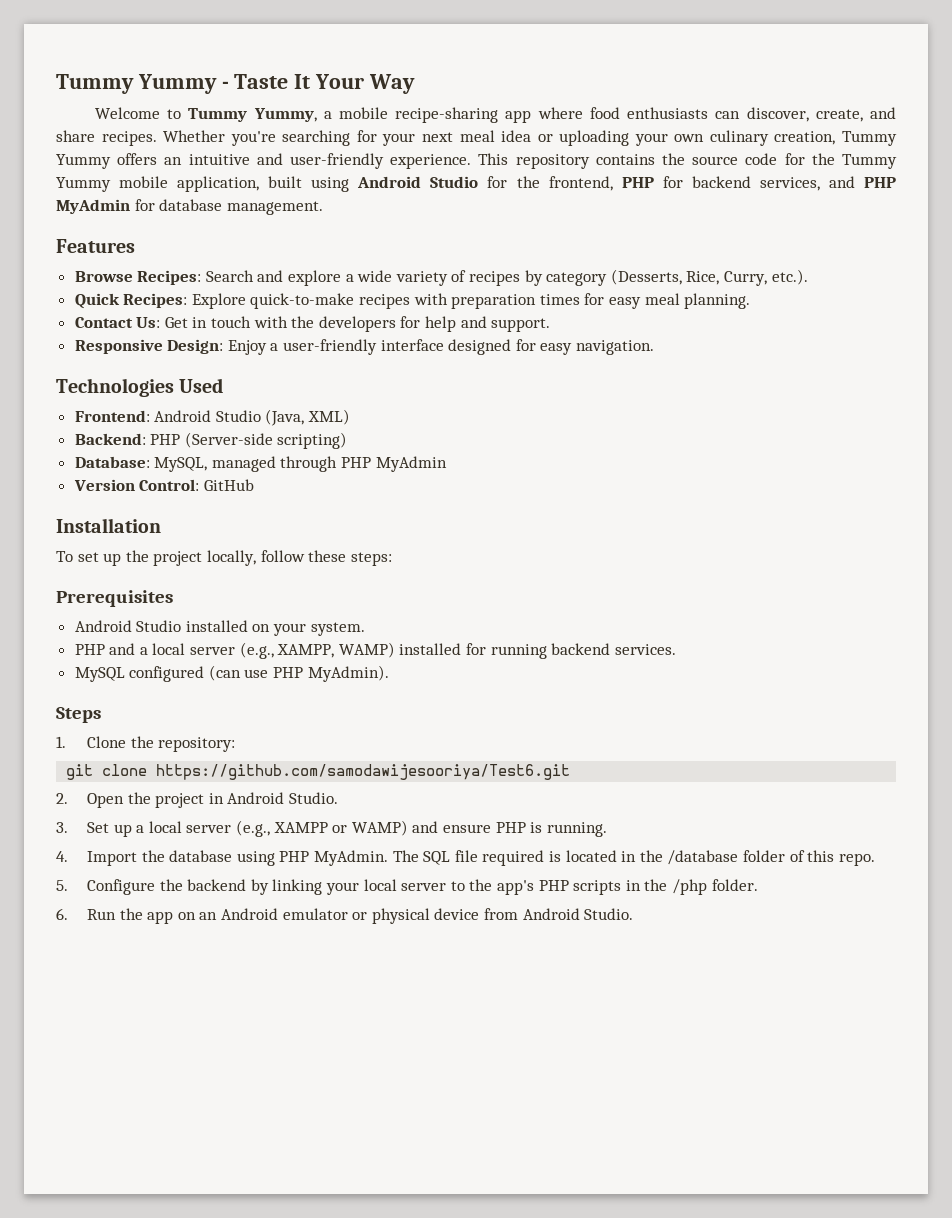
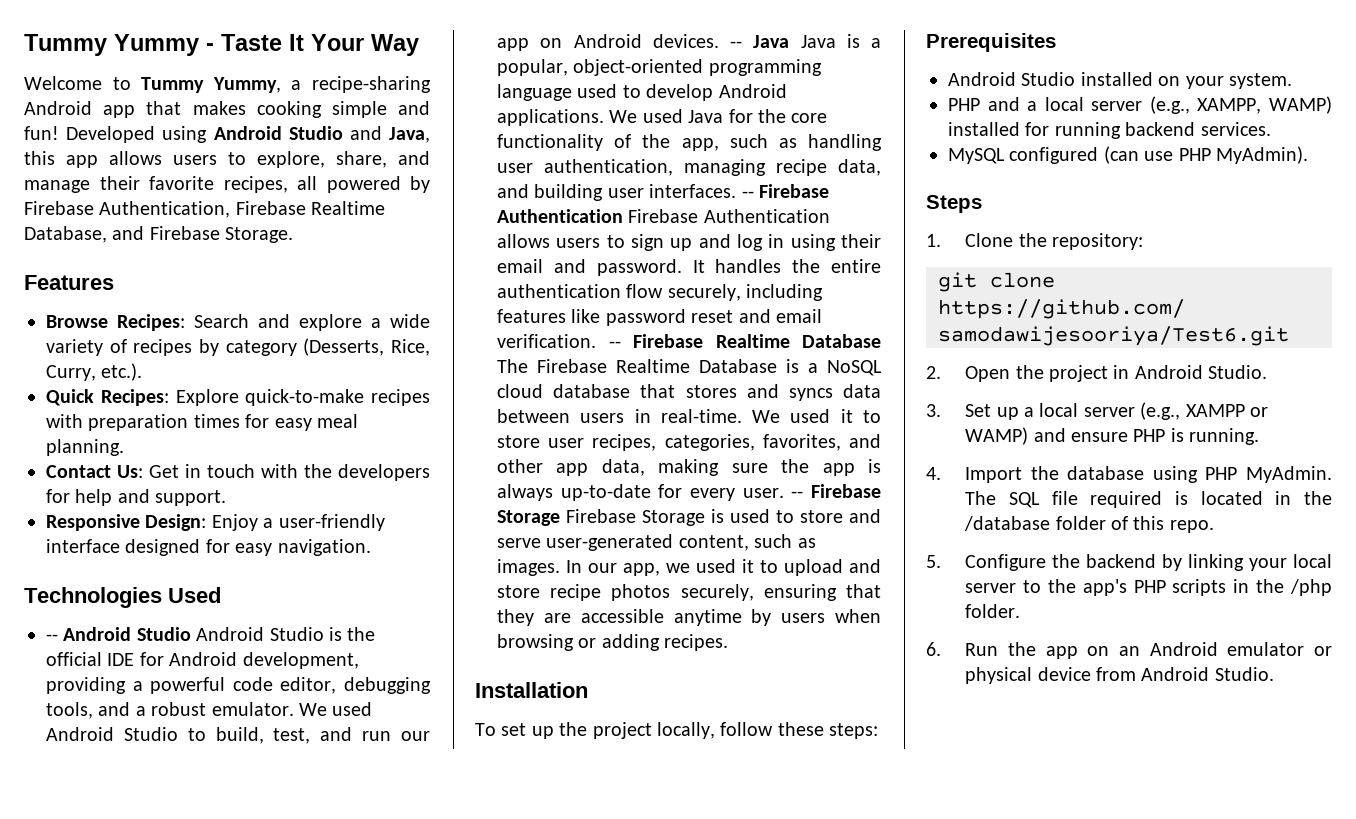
- Welcome to Tummy Yummy, a mobile recipe-sharing app where food enthusiasts can discover, create, and share recipes. Whether you're searching for your next meal idea or uploading your own culinary creation, Tummy Yummy offers an intuitive and user-friendly experience. This repository contains the source code for the Tummy Yummy mobile application, built using Android Studio for the frontend, PHP for backend services, and PHP MyAdmin for database management.
+ Welcome to Tummy Yummy, a recipe-sharing Android app that makes cooking simple and fun! Developed using Android Studio and Java, this app allows users to explore, share, and manage their favorite recipes, all powered by Firebase Authentication, Firebase Realtime Database, and Firebase Storage.
- Frontend: Android Studio (Java, XML)
- Backend: PHP (Server-side scripting)
- Database: MySQL, managed through PHP MyAdmin
- Version Control: GitHub
+ -- Android Studio Android Studio is the official IDE for Android development, providing a powerful code editor, debugging tools, and a robust emulator. We used Android Studio to build, test, and run our app on Android devices. -- Java Java is a popular, object-oriented programming language used to develop Android applications. We used Java for the core functionality of the app, such as handling user authentication, managing recipe data, and building user interfaces. -- Firebase Authentication Firebase Authentication allows users to sign up and log in using their email and password. It handles the entire authentication flow securely, including features like password reset and email verification. -- Firebase Realtime Database The Firebase Realtime Database is a NoSQL cloud database that stores and syncs data between users in real-time. We used it to store user recipes, categories, favorites, and other app data, making sure the app is always up-to-date for every user. -- Firebase Storage Firebase Storage is used to store and serve user-generated content, such as images. In our app, we used it to upload and store recipe photos securely, ensuring that they are accessible anytime by users when browsing or adding recipes.

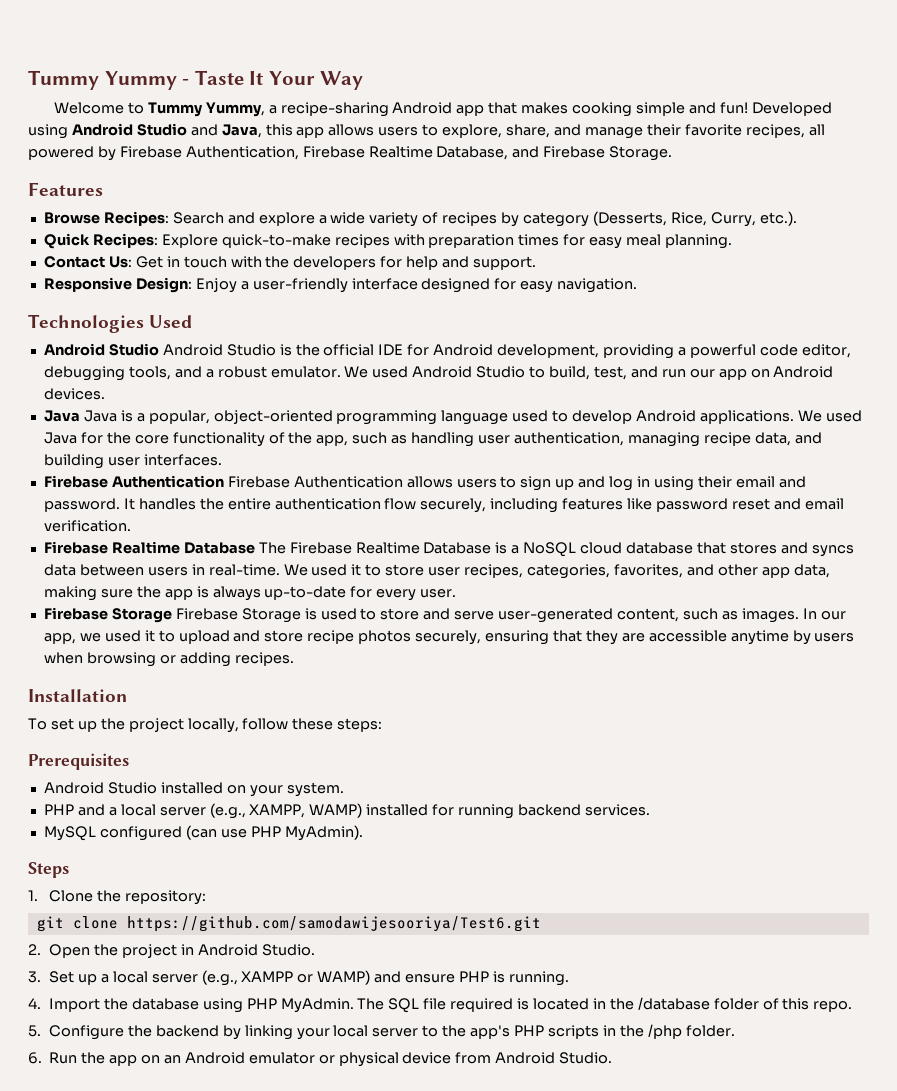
- -- Android Studio Android Studio is the official IDE for Android development, providing a powerful code editor, debugging tools, and a robust emulator.
+ Android Studio Android Studio is the official IDE for Android development, providing a powerful code editor, debugging tools, and a robust emulator.
- We used Android Studio to build, test, and run our app on Android devices. -- Java Java is a popular, object-oriented programming language used to develop Android applications.
+ We used Android Studio to build, test, and run our app on Android devices.
+ Java Java is a popular, object-oriented programming language used to develop Android applications.
- We used Java for the core functionality of the app, such as handling user authentication, managing recipe data, and building user interfaces. -- Firebase Authentication Firebase Authentication allows users to sign up and log in using their email and password.
+ We used Java for the core functionality of the app, such as handling user authentication, managing recipe data, and building user interfaces.
+ Firebase Authentication Firebase Authentication allows users to sign up and log in using their email and password.
- It handles the entire authentication flow securely, including features like password reset and email verification. -- Firebase Realtime Database The Firebase Realtime Database is a NoSQL cloud database that stores and syncs data between users in real-time.
+ It handles the entire authentication flow securely, including features like password reset and email verification.
+ Firebase Realtime Database The Firebase Realtime Database is a NoSQL cloud database that stores and syncs data between users in real-time.
- We used it to store user recipes, categories, favorites, and other app data, making sure the app is always up-to-date for every user. -- Firebase Storage Firebase Storage is used to store and serve user-generated content, such as images.
+ We used it to store user recipes, categories, favorites, and other app data, making sure the app is always up-to-date for every user.
+ Firebase Storage Firebase Storage is used to store and serve user-generated content, such as images.

